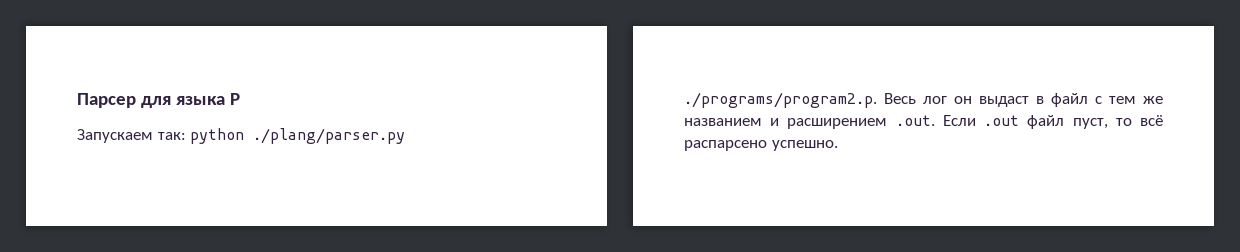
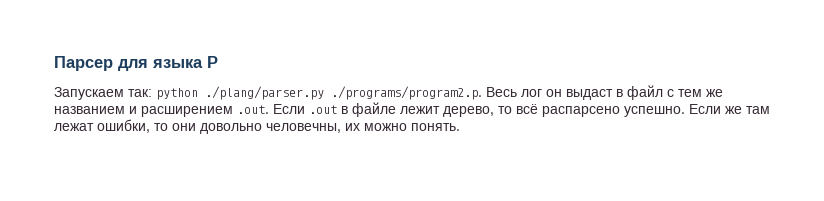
- Запускаем так: python ./plang/parser.py ./programs/program2.p. Весь лог он выдаст в файл с тем же названием и расширением .out. Если .out файл пуст, то всё распарсено успешно.
+ Запускаем так: python ./plang/parser.py ./programs/program2.p. Весь лог он выдаст в файл с тем же названием и расширением .out. Если .out в файле лежит дерево, то всё распарсено успешно. Если же там лежат ошибки, то они довольно человечны, их можно понять.

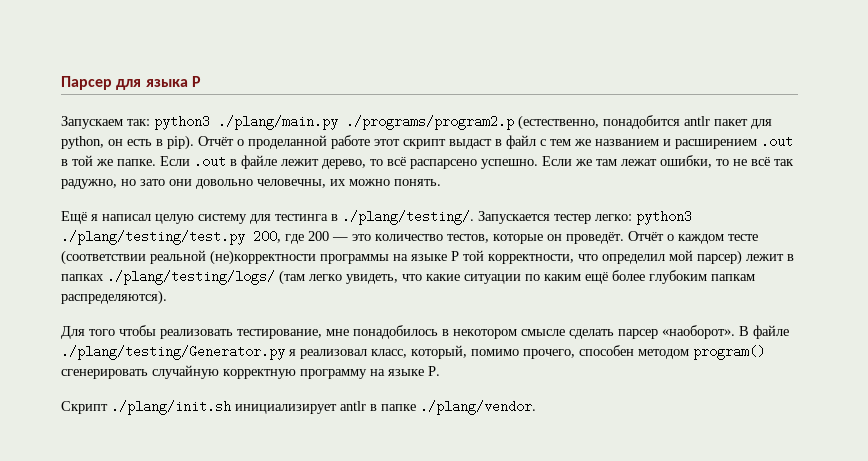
- Запускаем так: python ./plang/parser.py ./programs/program2.p. Весь лог он выдаст в файл с тем же названием и расширением .out. Если .out в файле лежит дерево, то всё распарсено успешно.
+ Запускаем так: python3 ./plang/main.py ./programs/program2.p (естественно, понадобится antlr пакет для python, он есть в pip). Отчёт о проделанной работе этот скрипт выдаст в файл с тем же названием и расширением .out в той же папке. Если .out в файле лежит дерево, то всё распарсено успешно.
- Если же там лежат ошибки, то они довольно человечны, их можно понять.
+ Если же там лежат ошибки, то не всё так радужно, но зато они довольно человечны, их можно понять.
+ Ещё я написал целую систему для тестинга в ./plang/testing/. Запускается тестер легко: python3 ./plang/testing/test.py 200, где 200 — это количество тестов, которые он проведёт. Отчёт о каждом тесте (соответствии реальной (не)корректности программы на языке P той корректности, что определил мой парсер) лежит в папках ./plang/testing/logs/ (там легко увидеть, что какие ситуации по каким ещё более глубоким папкам распределяются).
+ Для того чтобы реализовать тестирование, мне понадобилось в некотором смысле сделать парсер «наоборот». В файле ./plang/testing/Generator.py я реализовал класс, который, помимо прочего, способен методом program() сгенерировать случайную корректную программу на языке P.
+ Скрипт ./plang/init.sh инициализирует antlr в папке ./plang/vendor.

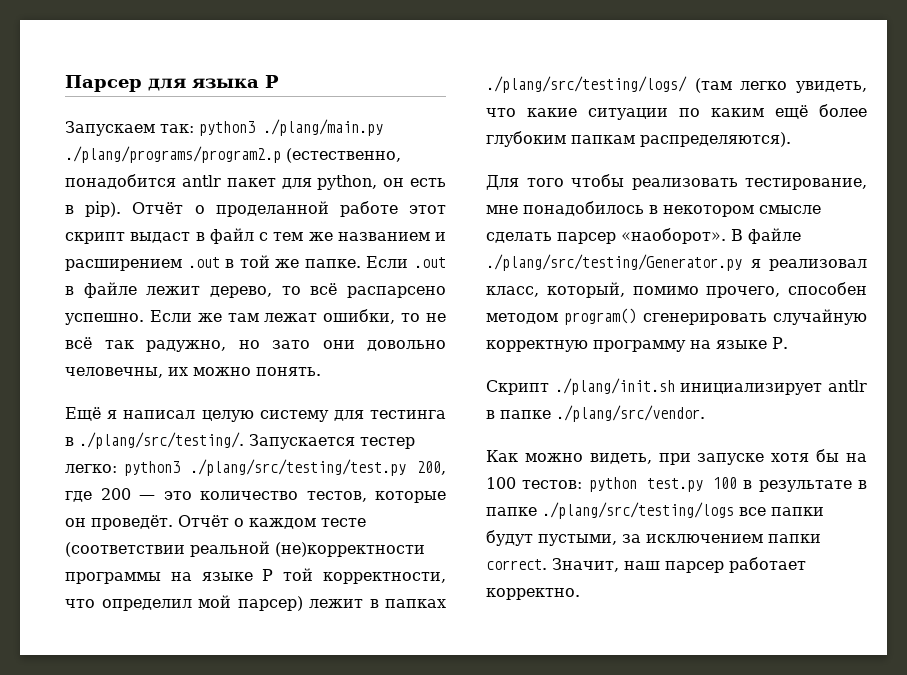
- Запускаем так: python3 ./plang/main.py ./programs/program2.p (естественно, понадобится antlr пакет для python, он есть в pip).
+ Запускаем так: python3 ./plang/main.py ./plang/programs/program2.p (естественно, понадобится antlr пакет для python, он есть в pip).
- Ещё я написал целую систему для тестинга в ./plang/testing/. Запускается тестер легко: python3 ./plang/testing/test.py 200, где 200 — это количество тестов, которые он проведёт.
+ Ещё я написал целую систему для тестинга в ./plang/src/testing/. Запускается тестер легко: python3 ./plang/src/testing/test.py 200, где 200 — это количество тестов, которые он проведёт.
- Отчёт о каждом тесте (соответствии реальной (не)корректности программы на языке P той корректности, что определил мой парсер) лежит в папках ./plang/testing/logs/ (там легко увидеть, что какие ситуации по каким ещё более глубоким папкам распределяются).
+ Отчёт о каждом тесте (соответствии реальной (не)корректности программы на языке P той корректности, что определил мой парсер) лежит в папках ./plang/src/testing/logs/ (там легко увидеть, что какие ситуации по каким ещё более глубоким папкам распределяются).
- В файле ./plang/testing/Generator.py я реализовал класс, который, помимо прочего, способен методом program() сгенерировать случайную корректную программу на языке P.
+ В файле ./plang/src/testing/Generator.py я реализовал класс, который, помимо прочего, способен методом program() сгенерировать случайную корректную программу на языке P.
- Скрипт ./plang/init.sh инициализирует antlr в папке ./plang/vendor.
+ Скрипт ./plang/init.sh инициализирует antlr в папке ./plang/src/vendor.
+ Как можно видеть, при запуске хотя бы на 100 тестов: python test.py 100 в результате в папке ./plang/src/testing/logs все папки будут пустыми, за исключением папки correct. Значит, наш парсер работает корректно.

